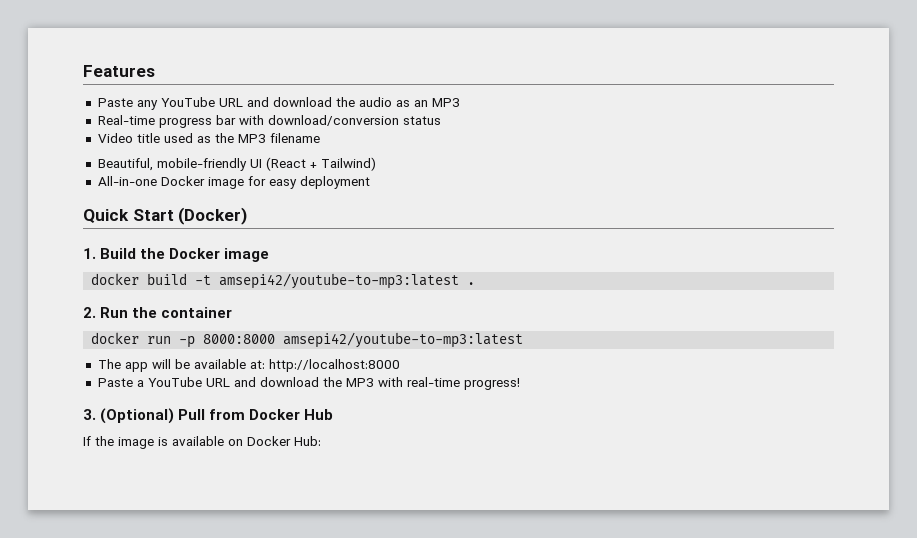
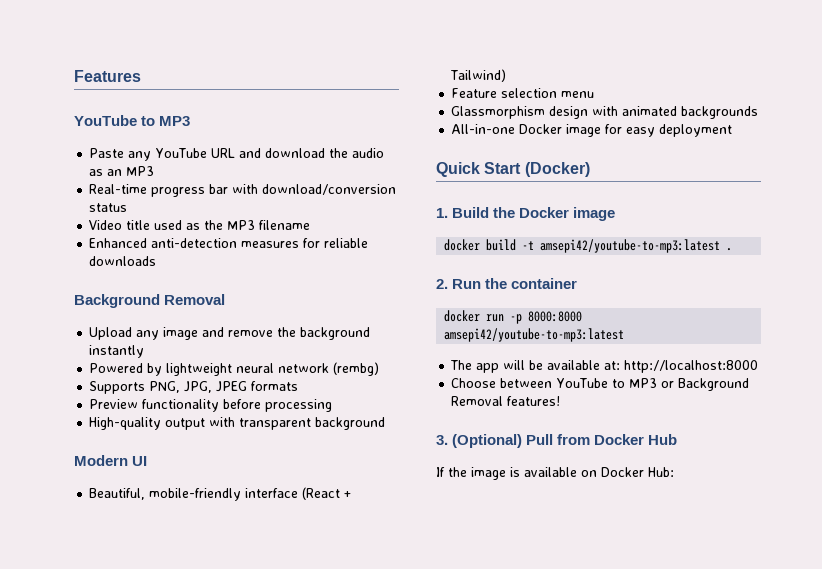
  Features
+ YouTube to MP3
+ Enhanced anti-detection measures for reliable downloads
+ Background Removal
+ Upload any image and remove the background instantly
+ Powered by lightweight neural network (rembg)
+ Supports PNG, JPG, JPEG formats
+ Preview functionality before processing
+ High-quality output with transparent background
+ Modern UI
- Beautiful, mobile-friendly UI (React + Tailwind)
+ Beautiful, mobile-friendly interface (React + Tailwind)
+ Feature selection menu
+ Glassmorphism design with animated backgrounds
- Paste a YouTube URL and download the MP3 with real-time progress!
+ Choose between YouTube to MP3 or Background Removal features!

